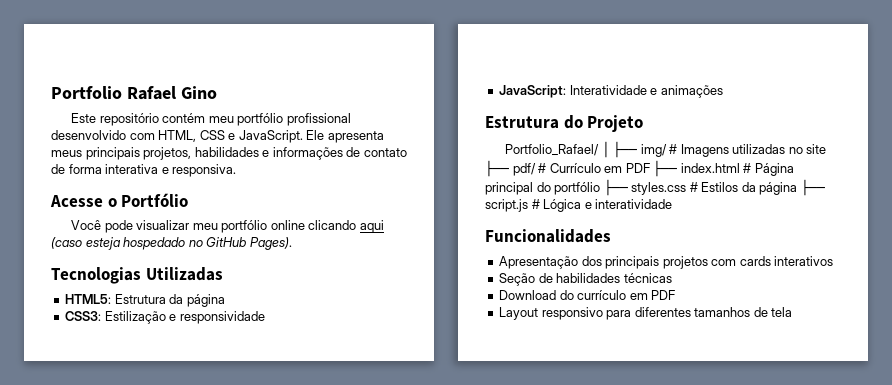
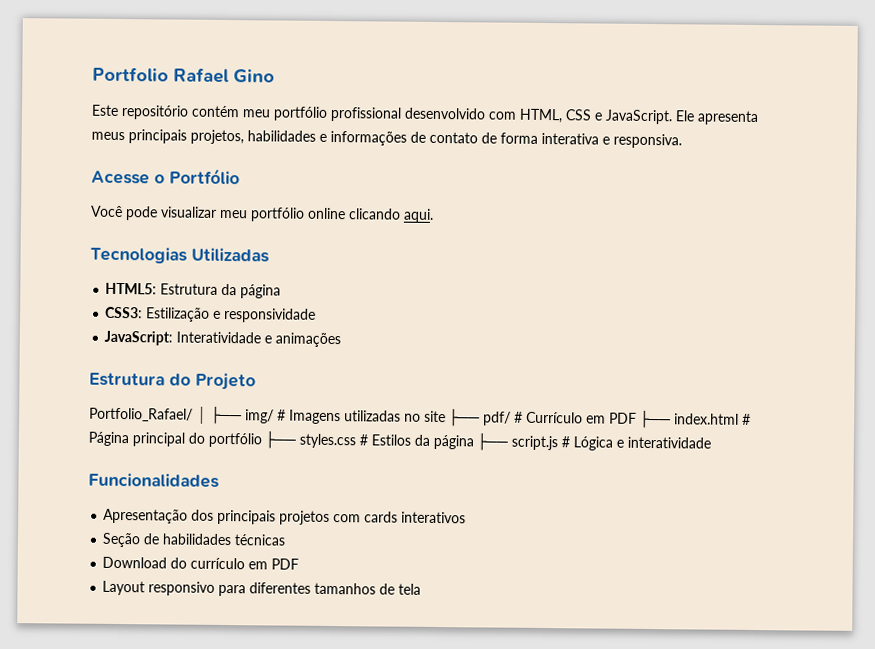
- Você pode visualizar meu portfólio online clicando aqui (caso esteja hospedado no GitHub Pages).
+ Você pode visualizar meu portfólio online clicando aqui.

